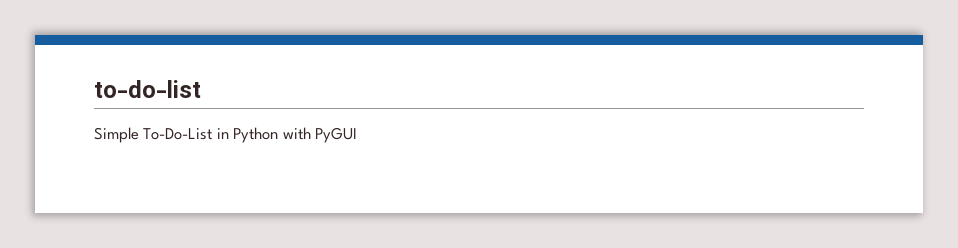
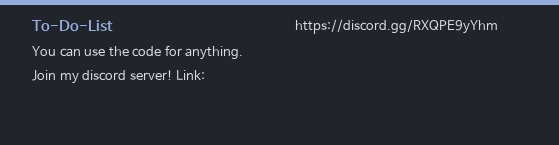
- to-do-list
- Simple To-Do-List in Python with PyGUI
+ To-Do-List
+ You can use the code for anything.
+ Join my discord server! Link: https://discord.gg/RXQPE9yYhm

